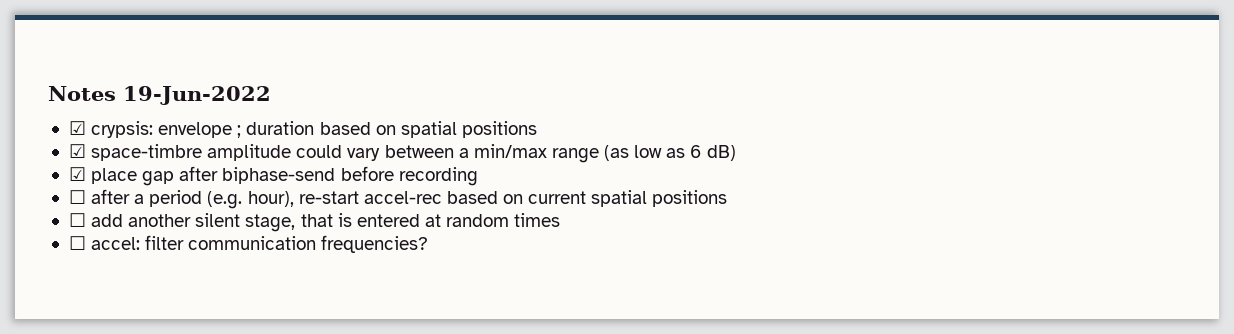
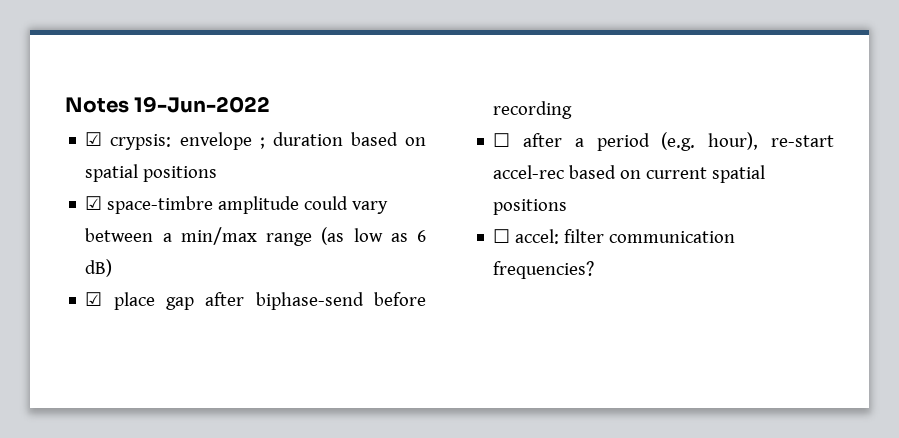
- ☐ add another silent stage, that is entered at random times

